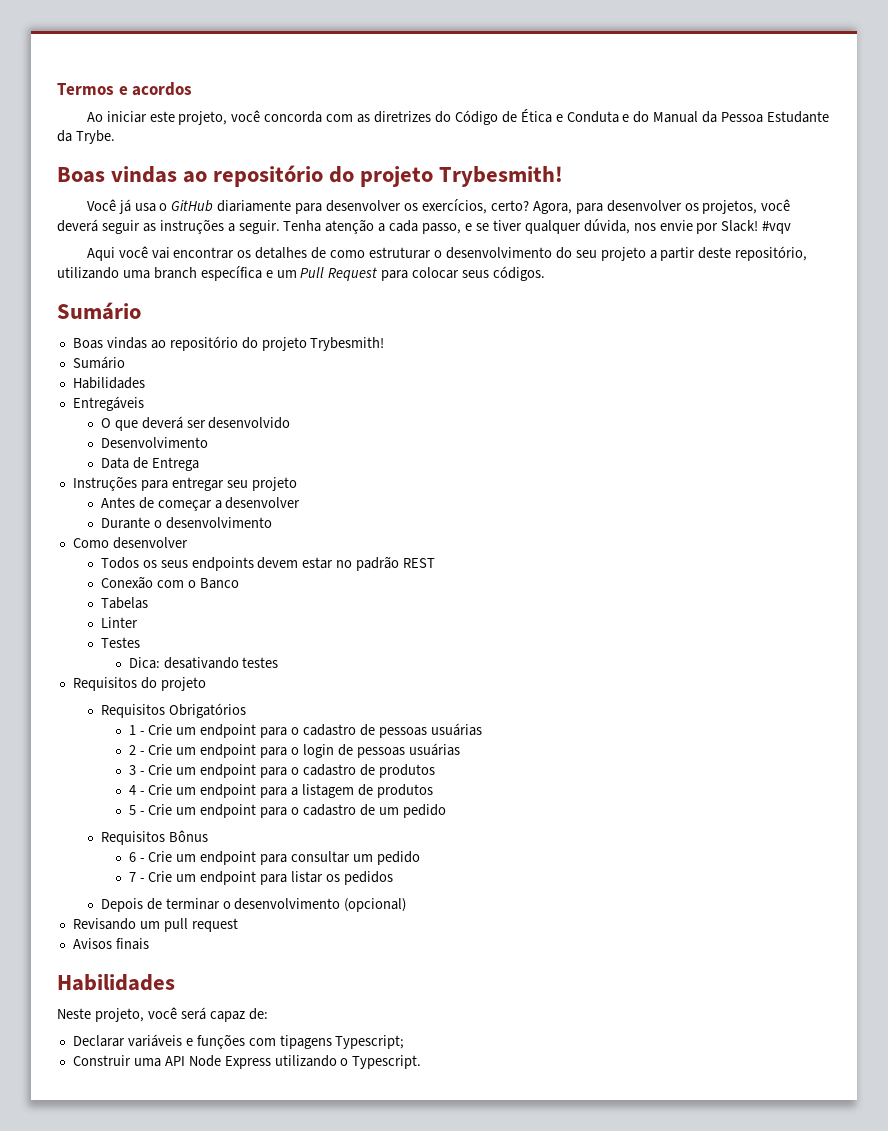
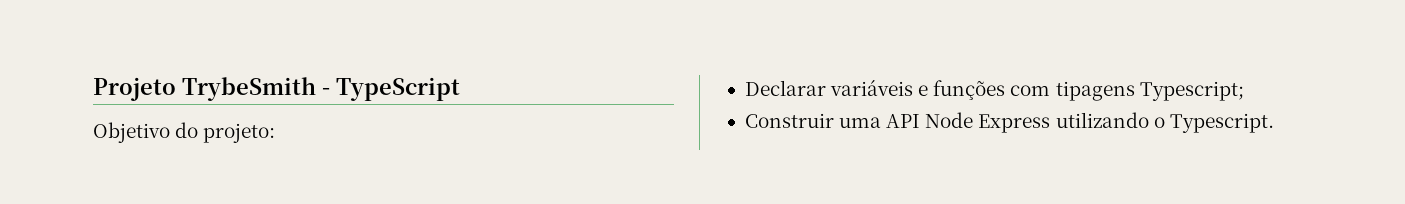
- Termos e acordos
- Ao iniciar este projeto, você concorda com as diretrizes do Código de Ética e Conduta e do Manual da Pessoa Estudante da Trybe.
- Boas vindas ao repositório do projeto Trybesmith!
- Você já usa o GitHub diariamente para desenvolver os exercícios, certo? Agora, para desenvolver os projetos, você deverá seguir as instruções a seguir. Tenha atenção a cada passo, e se tiver qualquer dúvida, nos envie por Slack! #vqv
- Aqui você vai encontrar os detalhes de como estruturar o desenvolvimento do seu projeto a partir deste repositório, utilizando uma branch específica e um Pull Request para colocar seus códigos.
- Sumário
- Boas vindas ao repositório do projeto Trybesmith!
- Sumário
- Habilidades
- Entregáveis
- O que deverá ser desenvolvido
- Desenvolvimento
- Data de Entrega
- Instruções para entregar seu projeto
- Antes de começar a desenvolver
- Durante o desenvolvimento
- Como desenvolver
- Todos os seus endpoints devem estar no padrão REST
- Conexão com o Banco
- Tabelas
- Linter
- Testes
- Dica: desativando testes
- Requisitos do projeto
- Requisitos Obrigatórios
- 1 - Crie um endpoint para o cadastro de pessoas usuárias
- 2 - Crie um endpoint para o login de pessoas usuárias
- 3 - Crie um endpoint para o cadastro de produtos
- 4 - Crie um endpoint para a listagem de produtos
- 5 - Crie um endpoint para o cadastro de um pedido
- Requisitos Bônus
- 6 - Crie um endpoint para consultar um pedido
- 7 - Crie um endpoint para listar os pedidos
- Depois de terminar o desenvolvimento (opcional)
- Revisando um pull request
- Avisos finais
- Habilidades
- Neste projeto, você será capaz de:
+ Projeto TrybeSmith - TypeScript
+ Objetivo do projeto:

